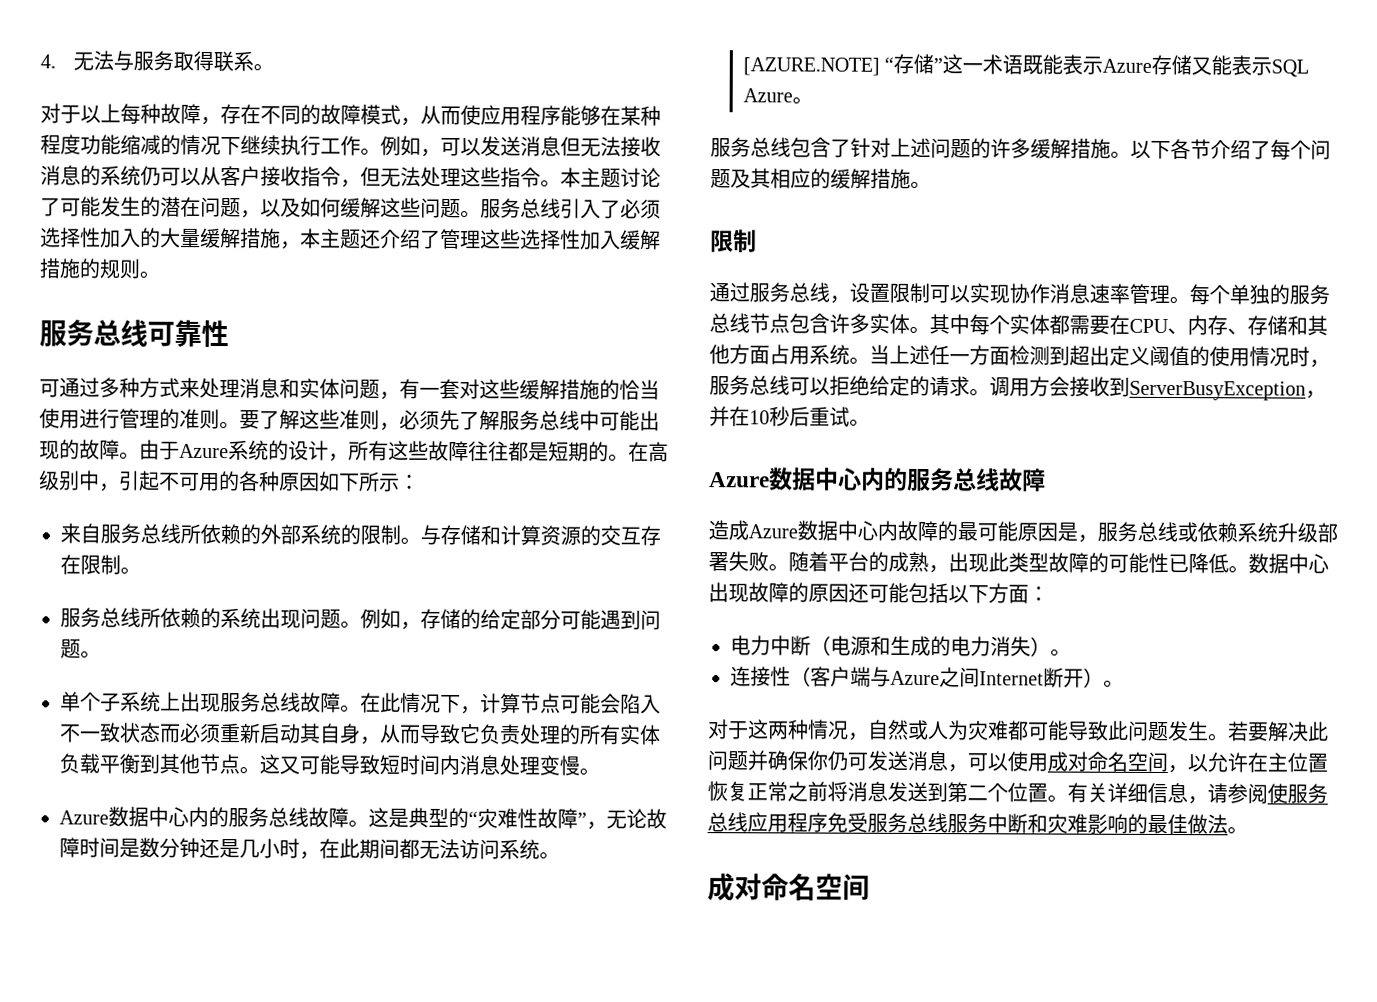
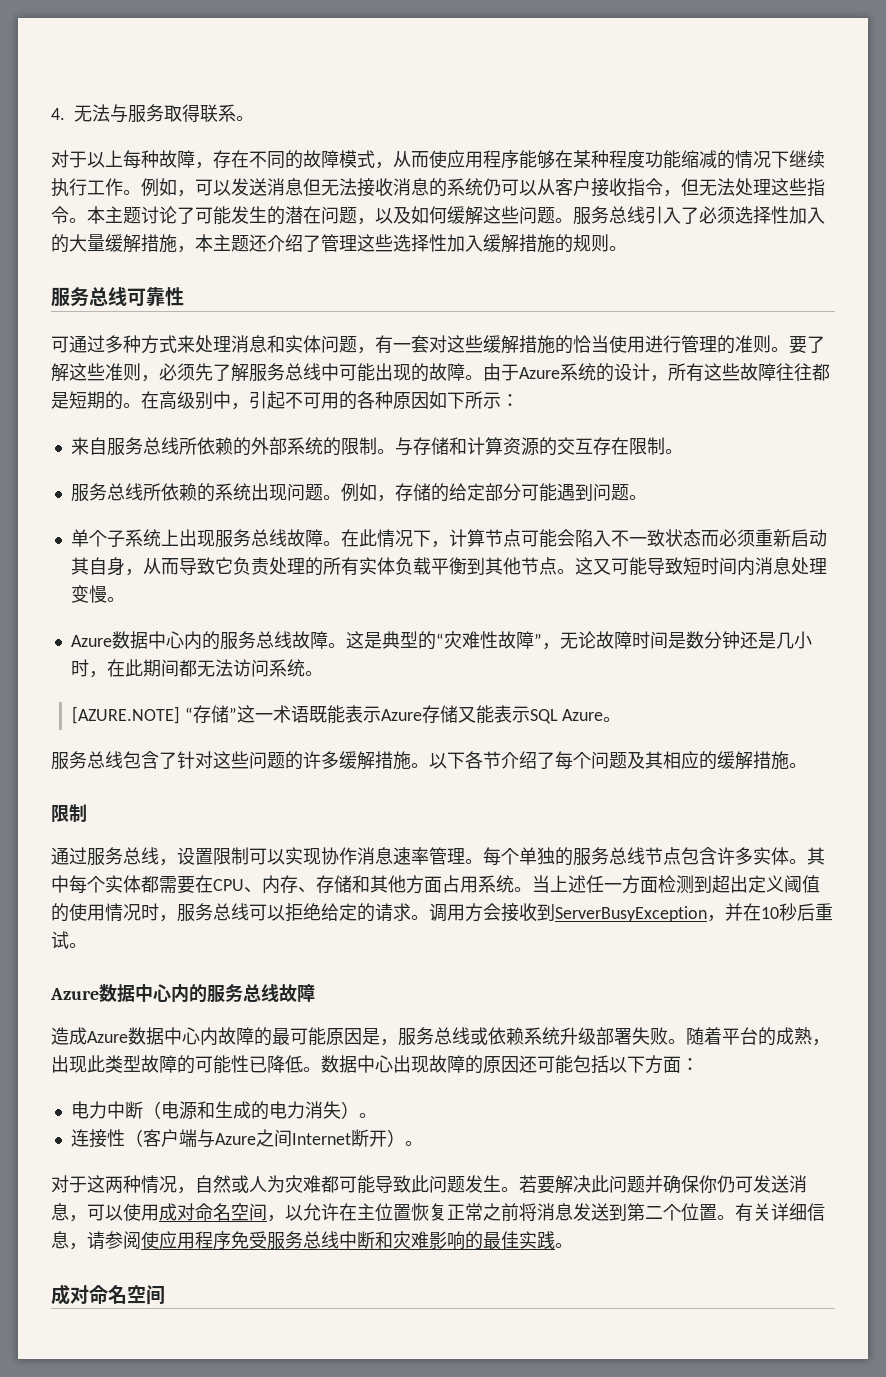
- 服务总线包含了针对上述问题的许多缓解措施。
+ 服务总线包含了针对这些问题的许多缓解措施。
- 有关详细信息，请参阅使服务总线应用程序免受服务总线服务中断和灾难影响的最佳做法。
+ 有关详细信息，请参阅使应用程序免受服务总线中断和灾难影响的最佳实践。

